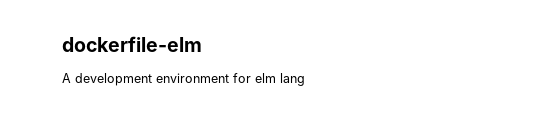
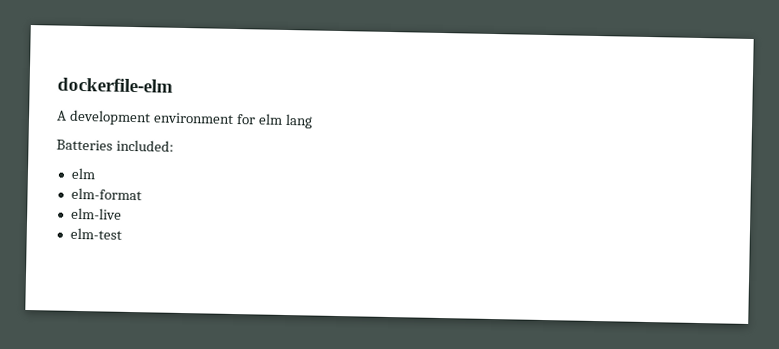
+ Batteries included:
+ elm
+ elm-format
+ elm-live
+ elm-test

